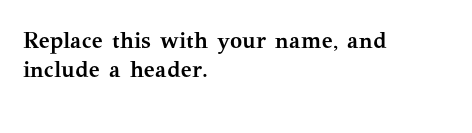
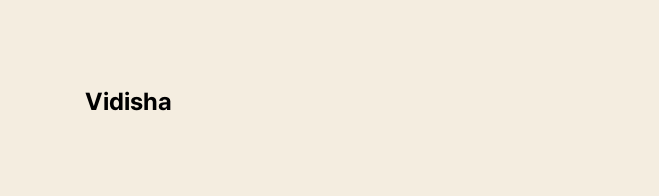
- Replace this with your name, and include a header.
+ Vidisha

